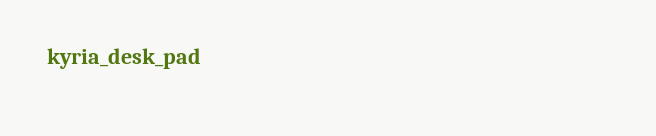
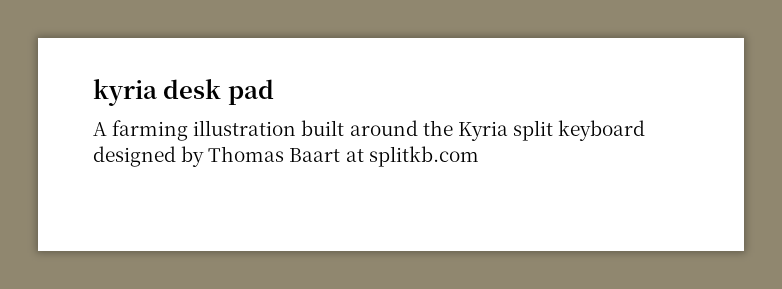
- kyria_desk_pad
+ kyria desk pad
+ A farming illustration built around the Kyria split keyboard designed by Thomas Baart at splitkb.com

